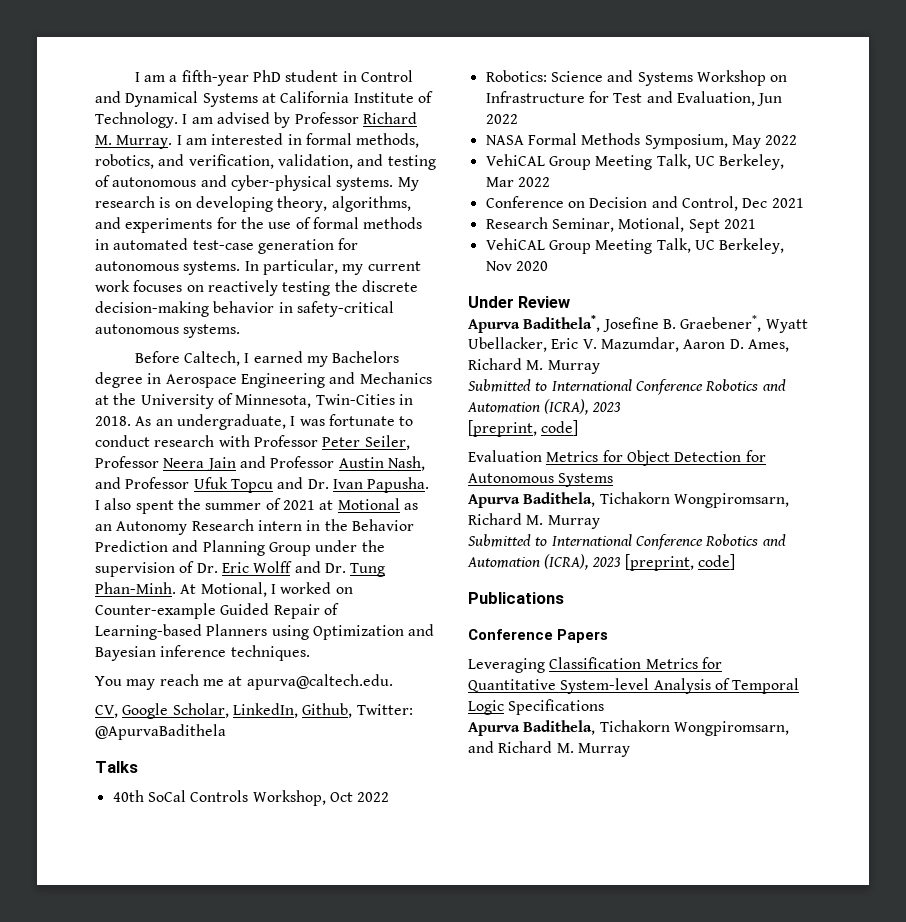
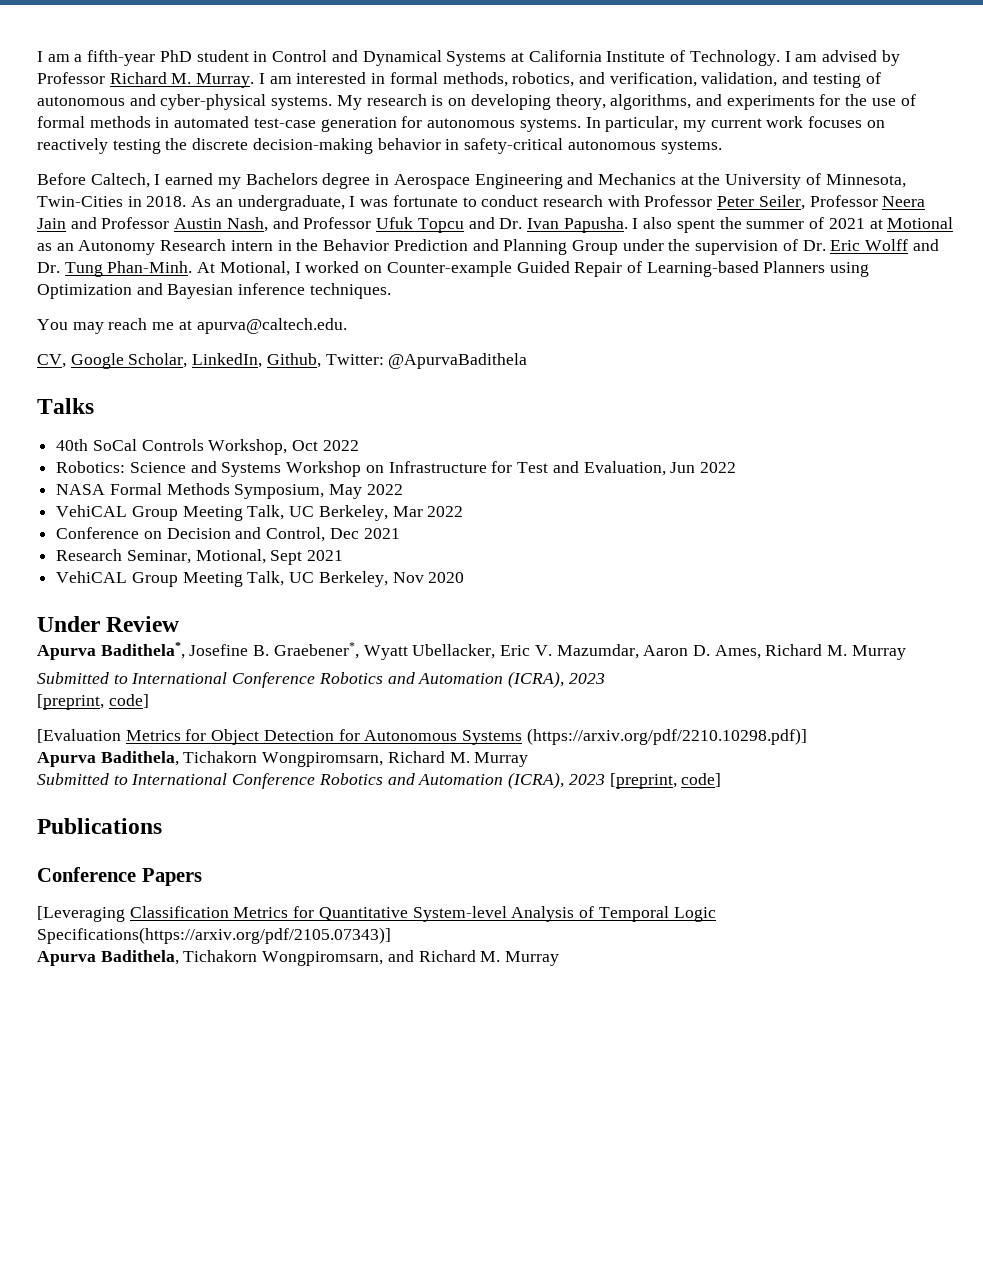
- Evaluation Metrics for Object Detection for Autonomous Systems
+ [Evaluation Metrics for Object Detection for Autonomous Systems (https://arxiv.org/pdf/2210.10298.pdf)]
- Leveraging Classification Metrics for Quantitative System-level Analysis of Temporal Logic Specifications
+ [Leveraging Classification Metrics for Quantitative System-level Analysis of Temporal Logic Specifications(https://arxiv.org/pdf/2105.07343)]

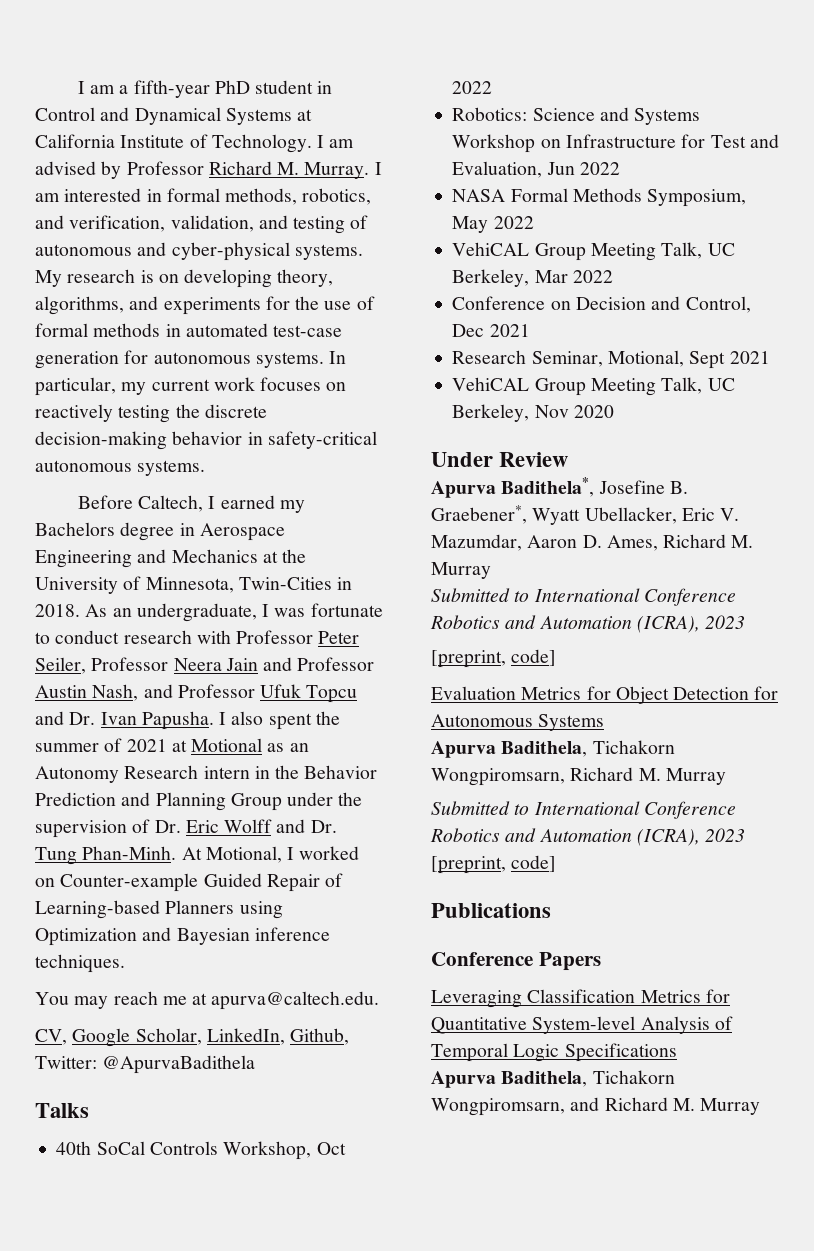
- [Evaluation Metrics for Object Detection for Autonomous Systems (https://arxiv.org/pdf/2210.10298.pdf)]
+ Evaluation Metrics for Object Detection for Autonomous Systems
- [Leveraging Classification Metrics for Quantitative System-level Analysis of Temporal Logic Specifications(https://arxiv.org/pdf/2105.07343)]
+ Leveraging Classification Metrics for Quantitative System-level Analysis of Temporal Logic Specifications

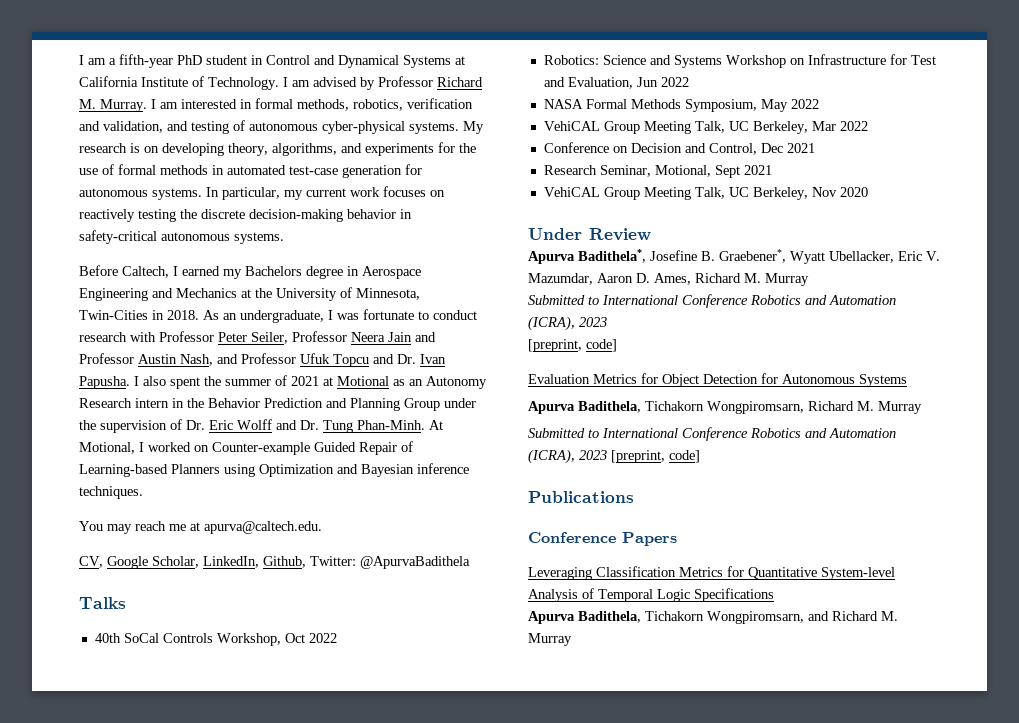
- I am interested in formal methods, robotics, and verification, validation, and testing of autonomous and cyber-physical systems.
+ I am interested in formal methods, robotics, verification and validation, and testing of autonomous cyber-physical systems.

